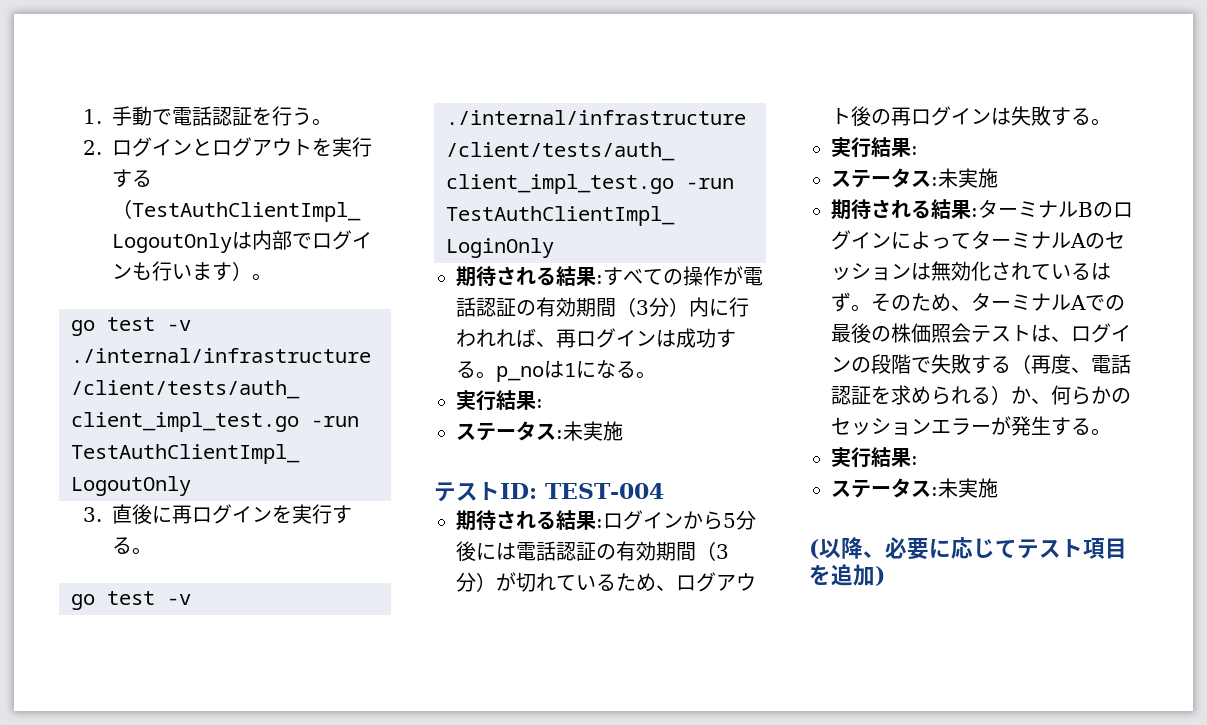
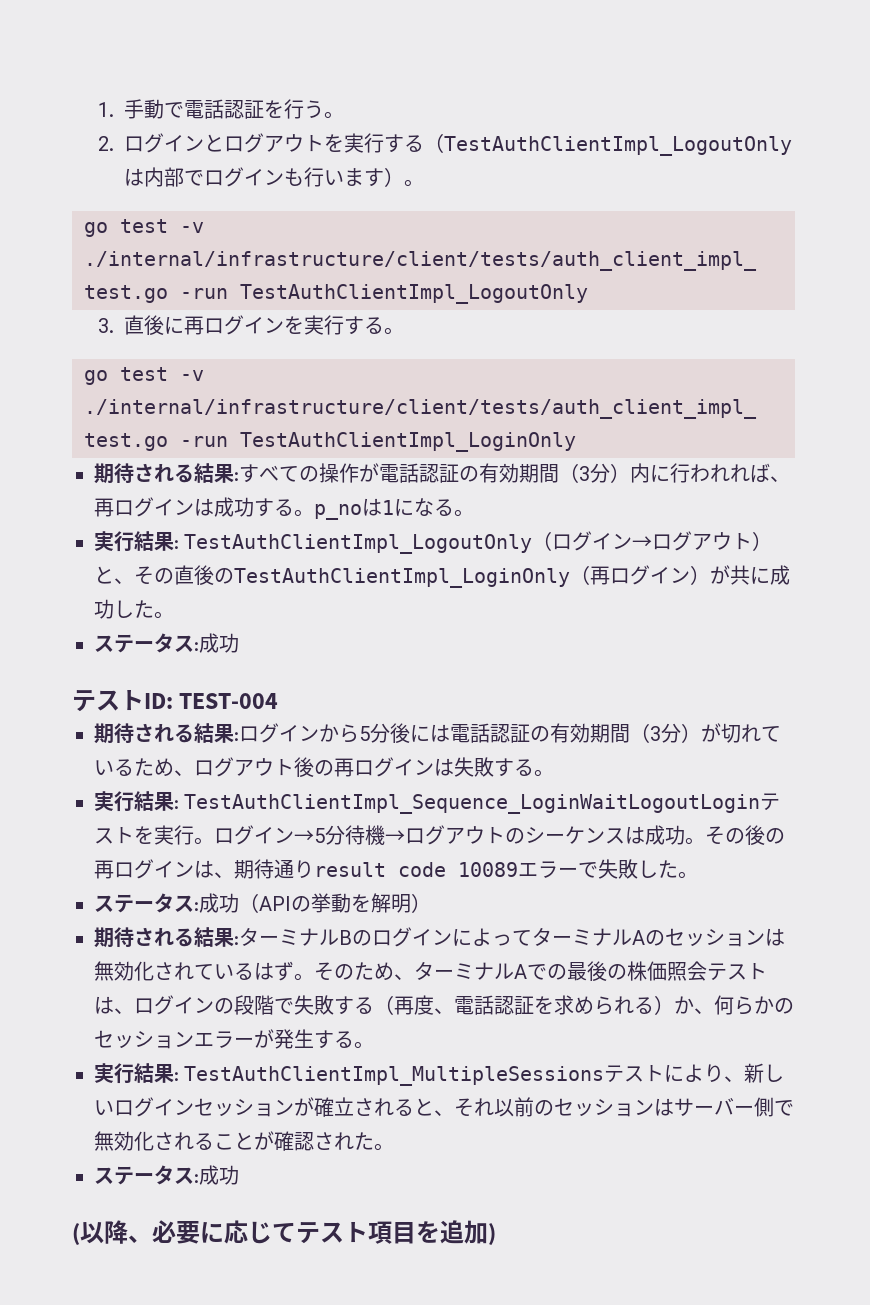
  期待される結果:すべての操作が電話認証の有効期間（3分）内に行われれば、再ログインは成功する。p_noは1になる。
- 実行結果:
- ステータス:未実施
+ 実行結果: TestAuthClientImpl_LogoutOnly（ログイン→ログアウト）と、その直後のTestAuthClientImpl_LoginOnly（再ログイン）が共に成功した。
+ ステータス:成功
  期待される結果:ログインから5分後には電話認証の有効期間（3分）が切れているため、ログアウト後の再ログインは失敗する。
- 実行結果:
- ステータス:未実施
+ 実行結果: TestAuthClientImpl_Sequence_LoginWaitLogoutLoginテストを実行。ログイン→5分待機→ログアウトのシーケンスは成功。その後の再ログインは、期待通りresult code 10089エラーで失敗した。
+ ステータス:成功（APIの挙動を解明）
  そのため、ターミナルAでの最後の株価照会テストは、ログインの段階で失敗する（再度、電話認証を求められる）か、何らかのセッションエラーが発生する。
- 実行結果:
- ステータス:未実施
+ 実行結果: TestAuthClientImpl_MultipleSessionsテストにより、新しいログインセッションが確立されると、それ以前のセッションはサーバー側で無効化されることが確認された。
+ ステータス:成功

